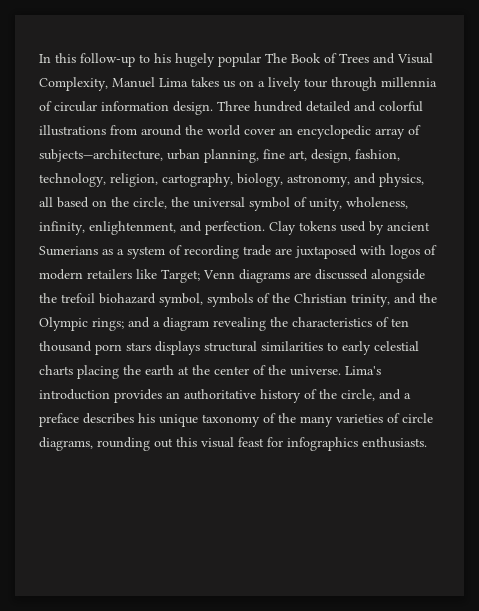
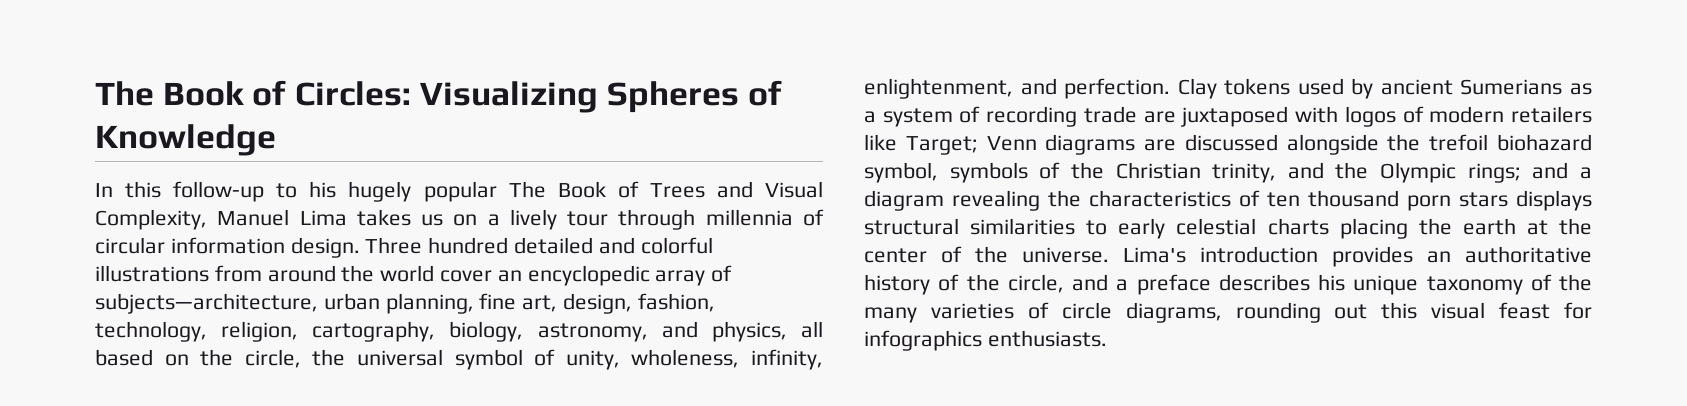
+ The Book of Circles: Visualizing Spheres of Knowledge

